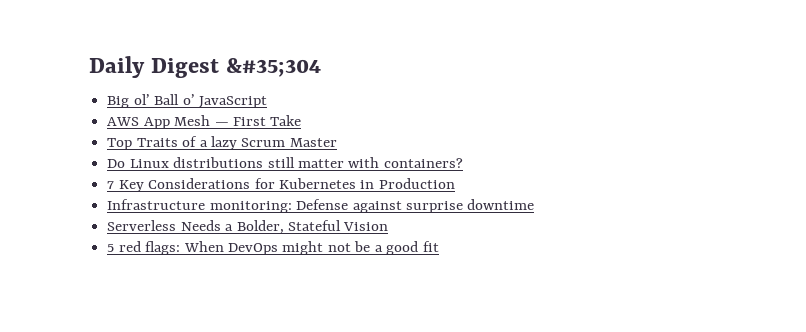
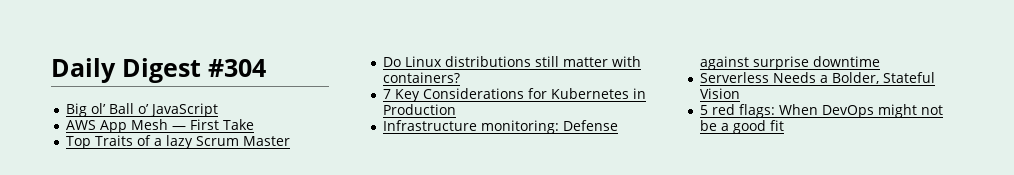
- Daily Digest &#35;304
+ Daily Digest #304

